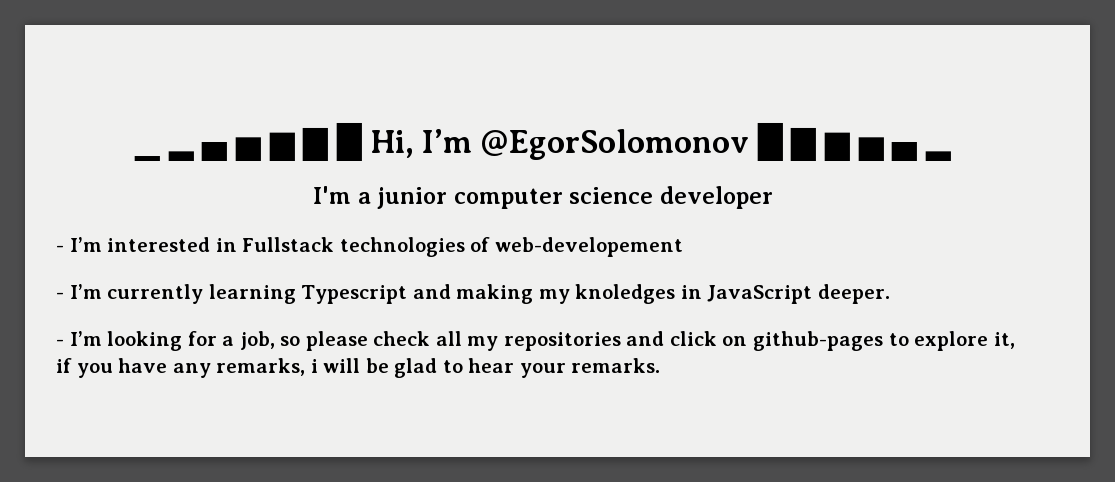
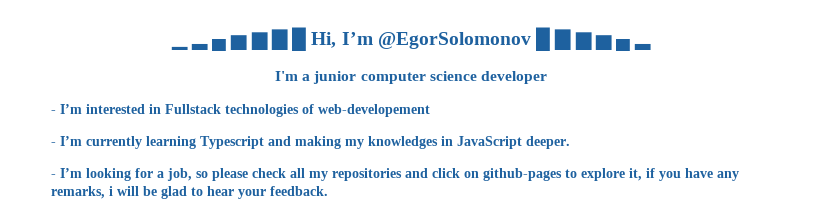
- - I’m currently learning Typescript and making my knoledges in JavaScript deeper.
+ - I’m currently learning Typescript and making my knowledges in JavaScript deeper.
- - I’m looking for a job, so please check all my repositories and click on github-pages to explore it, if you have any remarks, i will be glad to hear your remarks.
+ - I’m looking for a job, so please check all my repositories and click on github-pages to explore it, if you have any remarks, i will be glad to hear your feedback.

